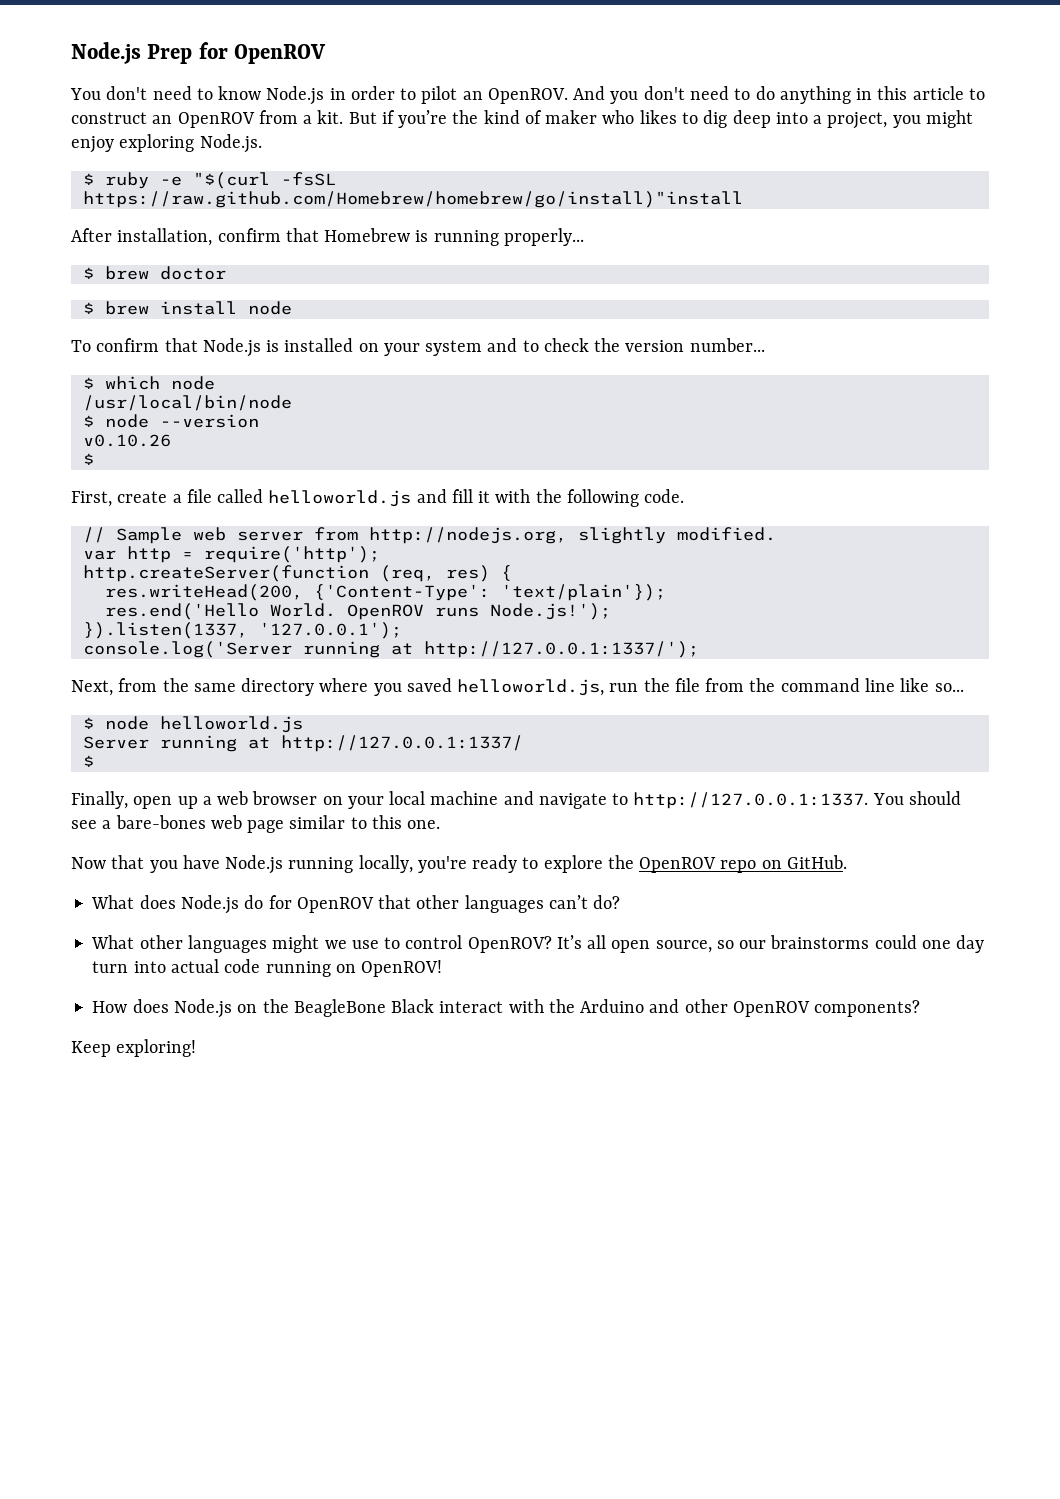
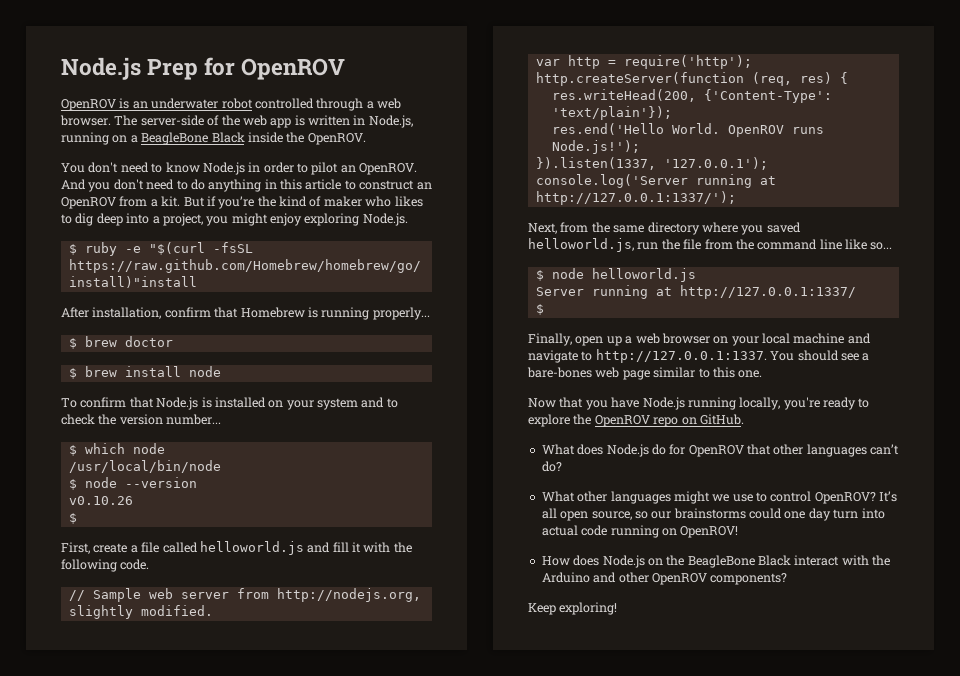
+ OpenROV is an underwater robot controlled through a web browser. The server-side of the web app is written in Node.js, running on a BeagleBone Black inside the OpenROV.

